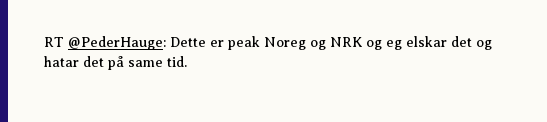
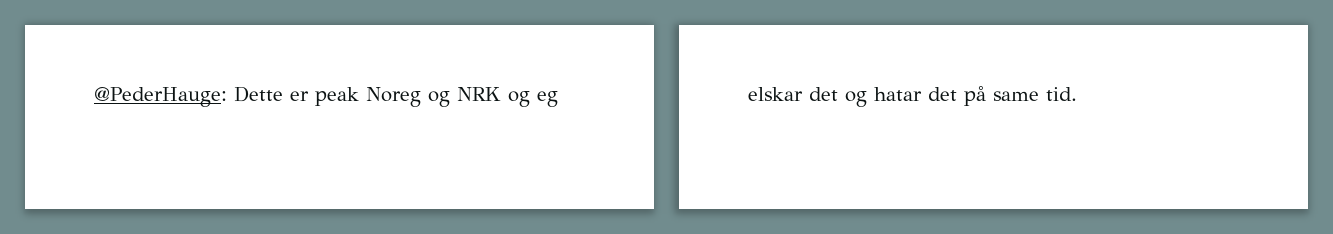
- RT @PederHauge: Dette er peak Noreg og NRK og eg elskar det og hatar det på same tid.
+ @PederHauge: Dette er peak Noreg og NRK og eg elskar det og hatar det på same tid.

